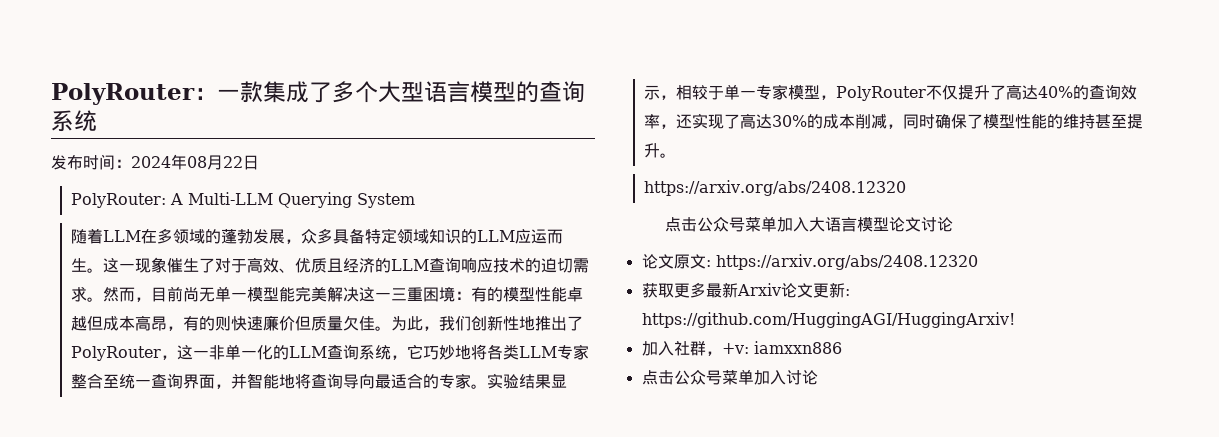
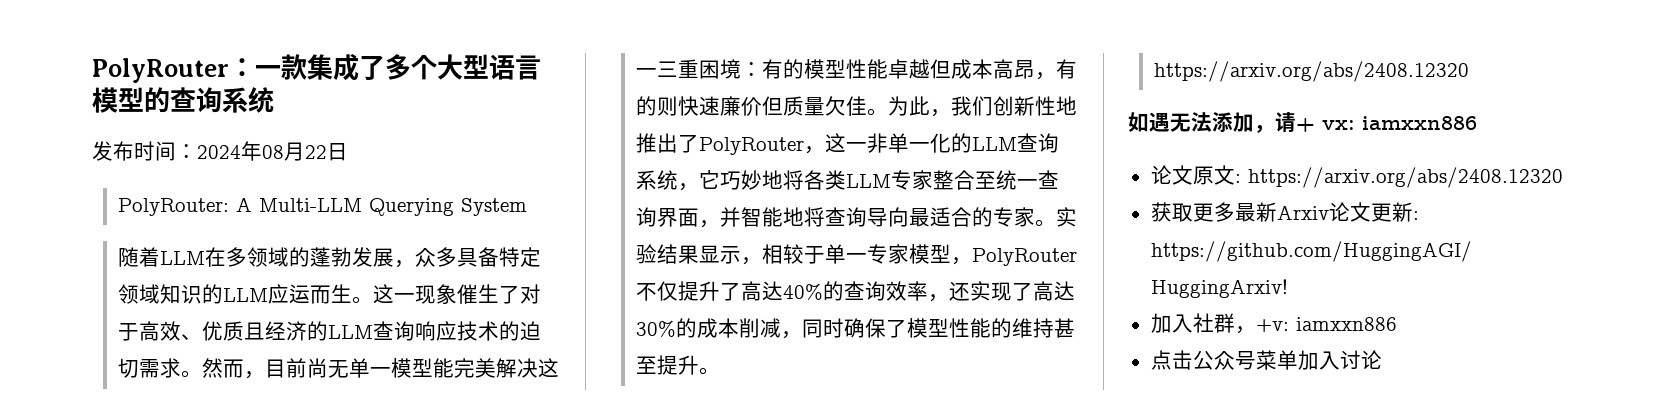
- 点击公众号菜单加入大语言模型论文讨论
+ 如遇无法添加，请+ vx: iamxxn886

